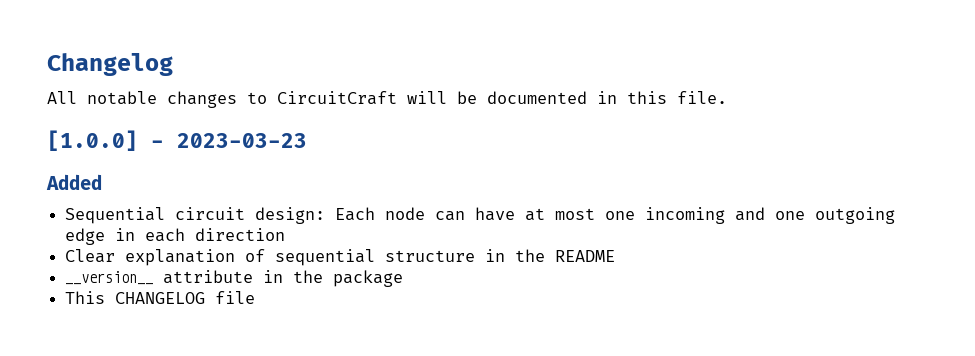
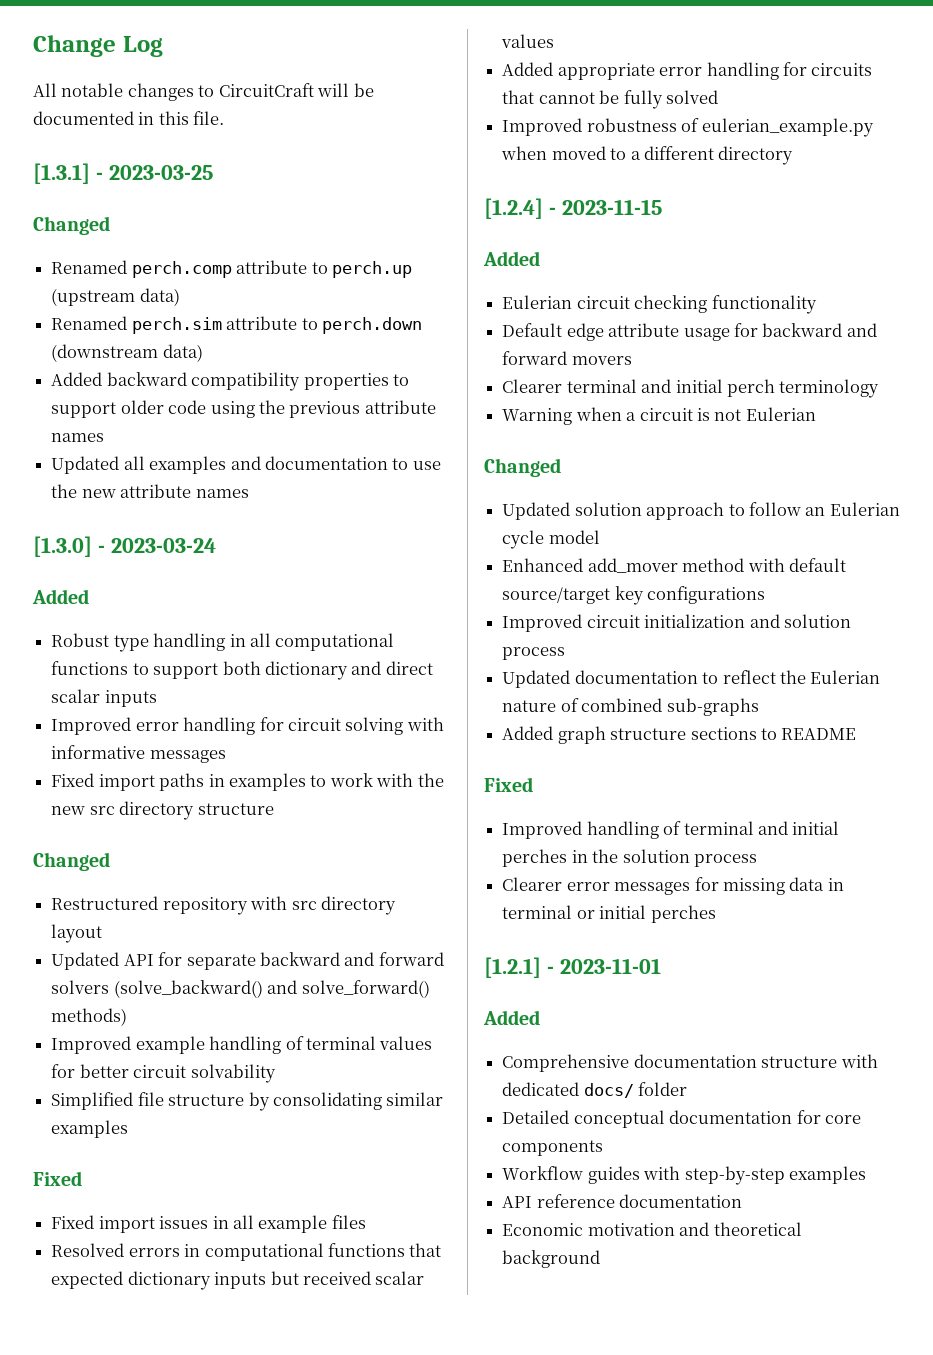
- Changelog
+ Change Log
- [1.0.0] - 2023-03-23
+ [1.3.1] - 2023-03-25
+ Changed
+ Renamed perch.comp attribute to perch.up (upstream data)
+ Renamed perch.sim attribute to perch.down (downstream data)
+ Added backward compatibility properties to support older code using the previous attribute names
+ Updated all examples and documentation to use the new attribute names
+ [1.3.0] - 2023-03-24
  Added
- Sequential circuit design: Each node can have at most one incoming and one outgoing edge in each direction
- Clear explanation of sequential structure in the README
- __version__ attribute in the package
- This CHANGELOG file
+ Robust type handling in all computational functions to support both dictionary and direct scalar inputs
+ Improved error handling for circuit solving with informative messages
+ Fixed import paths in examples to work with the new src directory structure
+ Changed
+ Restructured repository with src directory layout
+ Updated API for separate backward and forward solvers (solve_backward() and solve_forward() methods)
+ Improved example handling of terminal values for better circuit solvability
+ Simplified file structure by consolidating similar examples
+ Fixed
+ Fixed import issues in all example files
+ Resolved errors in computational functions that expected dictionary inputs but received scalar values
+ Added appropriate error handling for circuits that cannot be fully solved
+ Improved robustness of eulerian_example.py when moved to a different directory
+ [1.2.4] - 2023-11-15
+ Added
+ Eulerian circuit checking functionality
+ Default edge attribute usage for backward and forward movers
+ Clearer terminal and initial perch terminology
+ Warning when a circuit is not Eulerian
+ Changed
+ Updated solution approach to follow an Eulerian cycle model
+ Enhanced add_mover method with default source/target key configurations
+ Improved circuit initialization and solution process
+ Updated documentation to reflect the Eulerian nature of combined sub-graphs
+ Added graph structure sections to README
+ Fixed
+ Improved handling of terminal and initial perches in the solution process
+ Clearer error messages for missing data in terminal or initial perches
+ [1.2.1] - 2023-11-01
+ Added
+ Comprehensive documentation structure with dedicated docs/ folder
+ Detailed conceptual documentation for core components
+ Workflow guides with step-by-step examples
+ API reference documentation
+ Economic motivation and theoretical background

